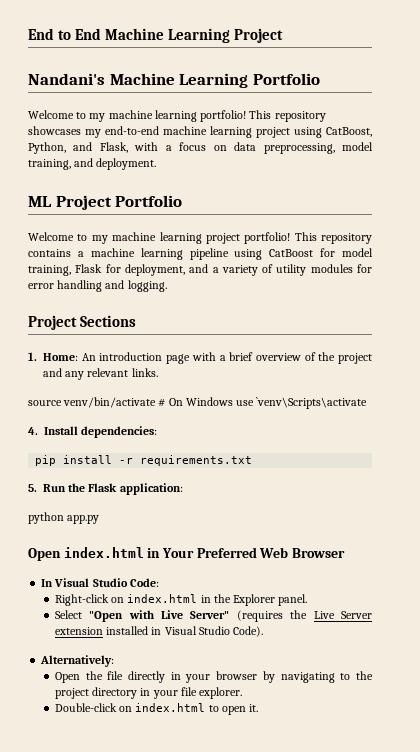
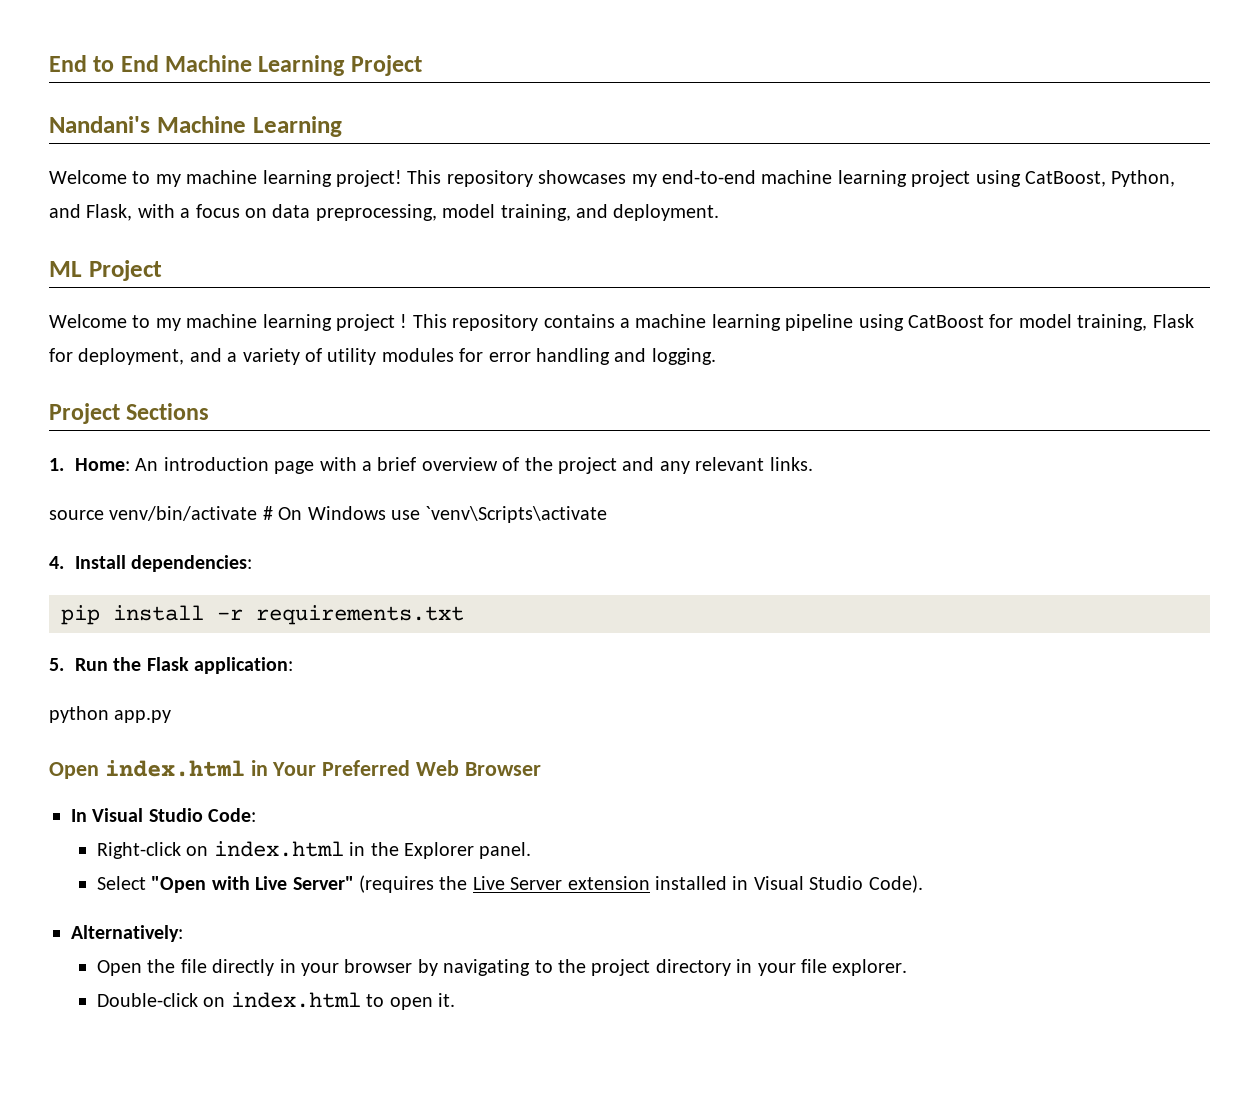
- Nandani's Machine Learning Portfolio
- Welcome to my machine learning portfolio!
+ Nandani's Machine Learning
+ Welcome to my machine learning project!
- ML Project Portfolio
+ ML Project
- Welcome to my machine learning project portfolio!
+ Welcome to my machine learning project !

